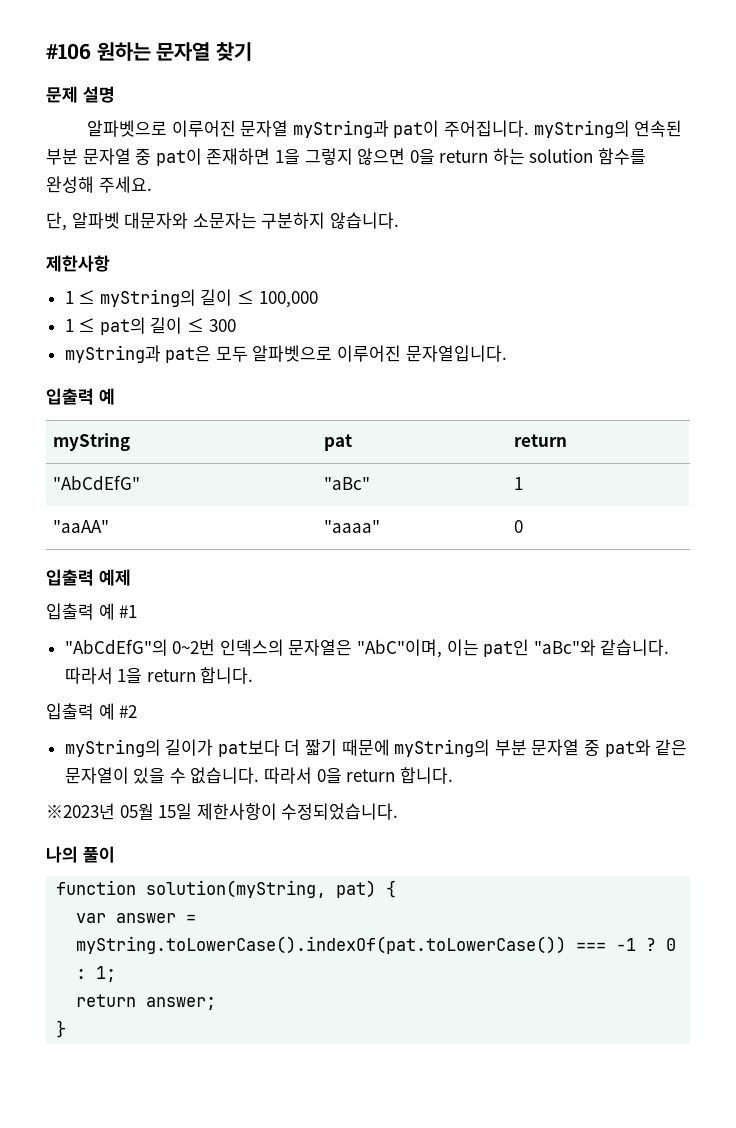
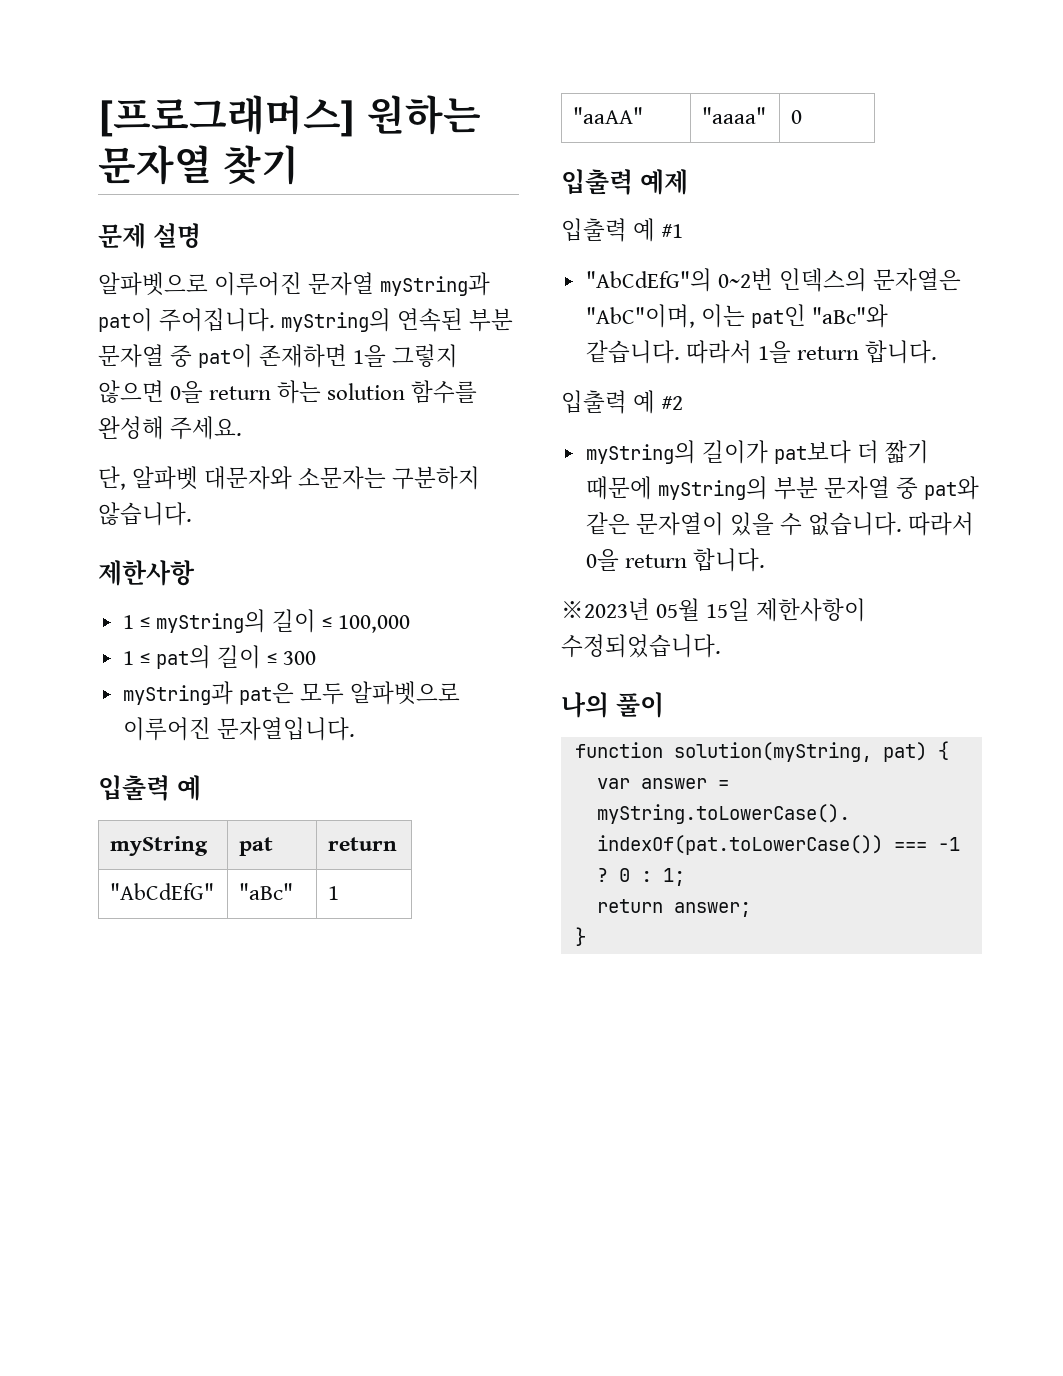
- #106 원하는 문자열 찾기
+ [프로그래머스] 원하는 문자열 찾기

